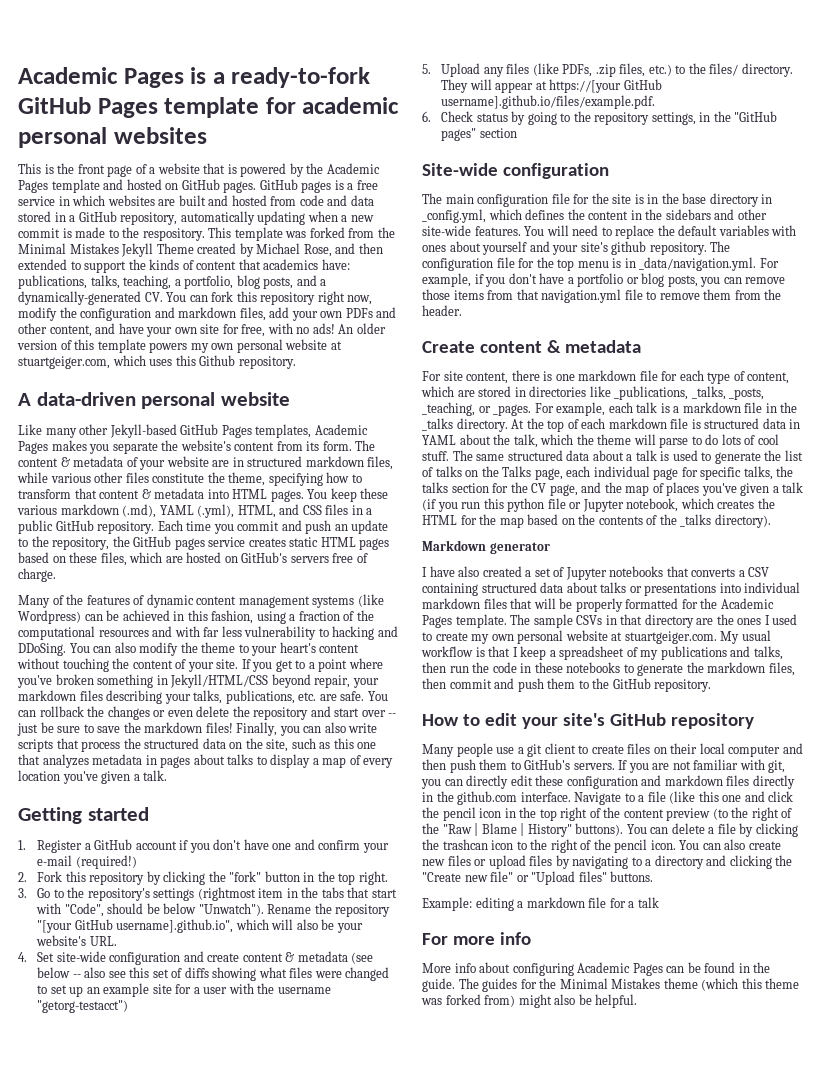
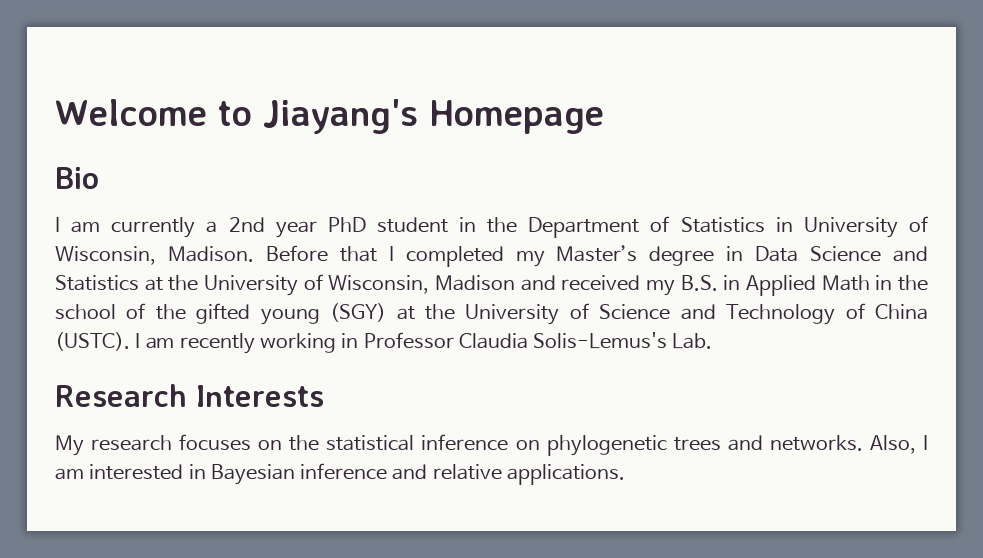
- Academic Pages is a ready-to-fork GitHub Pages template for academic personal websites
- This is the front page of a website that is powered by the Academic Pages template and hosted on GitHub pages. GitHub pages is a free service in which websites are built and hosted from code and data stored in a GitHub repository, automatically updating when a new commit is made to the respository. This template was forked from the Minimal Mistakes Jekyll Theme created by Michael Rose, and then extended to support the kinds of content that academics have: publications, talks, teaching, a portfolio, blog posts, and a dynamically-generated CV. You can fork this repository right now, modify the configuration and markdown files, add your own PDFs and other content, and have your own site for free, with no ads! An older version of this template powers my own personal website at stuartgeiger.com, which uses this Github repository.
- A data-driven personal website
- Like many other Jekyll-based GitHub Pages templates, Academic Pages makes you separate the website's content from its form. The content & metadata of your website are in structured markdown files, while various other files constitute the theme, specifying how to transform that content & metadata into HTML pages. You keep these various markdown (.md), YAML (.yml), HTML, and CSS files in a public GitHub repository. Each time you commit and push an update to the repository, the GitHub pages service creates static HTML pages based on these files, which are hosted on GitHub's servers free of charge.
- Many of the features of dynamic content management systems (like Wordpress) can be achieved in this fashion, using a fraction of the computational resources and with far less vulnerability to hacking and DDoSing. You can also modify the theme to your heart's content without touching the content of your site. If you get to a point where you've broken something in Jekyll/HTML/CSS beyond repair, your markdown files describing your talks, publications, etc. are safe. You can rollback the changes or even delete the repository and start over -- just be sure to save the markdown files! Finally, you can also write scripts that process the structured data on the site, such as this one that analyzes metadata in pages about talks to display a map of every location you've given a talk.
- Getting started
- 1. Register a GitHub account if you don't have one and confirm your e-mail (required!)
- 2. Fork this repository by clicking the "fork" button in the top right.
- 3. Go to the repository's settings (rightmost item in the tabs that start with "Code", should be below "Unwatch"). Rename the repository "[your GitHub username].github.io", which will also be your website's URL.
- 4. Set site-wide configuration and create content & metadata (see below -- also see this set of diffs showing what files were changed to set up an example site for a user with the username "getorg-testacct")
- 5. Upload any files (like PDFs, .zip files, etc.) to the files/ directory. They will appear at https://[your GitHub username].github.io/files/example.pdf.
- 6. Check status by going to the repository settings, in the "GitHub pages" section
- Site-wide configuration
- The main configuration file for the site is in the base directory in _config.yml, which defines the content in the sidebars and other site-wide features. You will need to replace the default variables with ones about yourself and your site's github repository. The configuration file for the top menu is in _data/navigation.yml. For example, if you don't have a portfolio or blog posts, you can remove those items from that navigation.yml file to remove them from the header.
- Create content & metadata
- For site content, there is one markdown file for each type of content, which are stored in directories like _publications, _talks, _posts, _teaching, or _pages. For example, each talk is a markdown file in the _talks directory. At the top of each markdown file is structured data in YAML about the talk, which the theme will parse to do lots of cool stuff. The same structured data about a talk is used to generate the list of talks on the Talks page, each individual page for specific talks, the talks section for the CV page, and the map of places you've given a talk (if you run this python file or Jupyter notebook, which creates the HTML for the map based on the contents of the _talks directory).
- Markdown generator
- I have also created a set of Jupyter notebooks that converts a CSV containing structured data about talks or presentations into individual markdown files that will be properly formatted for the Academic Pages template. The sample CSVs in that directory are the ones I used to create my own personal website at stuartgeiger.com. My usual workflow is that I keep a spreadsheet of my publications and talks, then run the code in these notebooks to generate the markdown files, then commit and push them to the GitHub repository.
- How to edit your site's GitHub repository
- Many people use a git client to create files on their local computer and then push them to GitHub's servers. If you are not familiar with git, you can directly edit these configuration and markdown files directly in the github.com interface. Navigate to a file (like this one and click the pencil icon in the top right of the content preview (to the right of the "Raw | Blame | History" buttons). You can delete a file by clicking the trashcan icon to the right of the pencil icon. You can also create new files or upload files by navigating to a directory and clicking the "Create new file" or "Upload files" buttons.
- Example: editing a markdown file for a talk
- For more info
- More info about configuring Academic Pages can be found in the guide. The guides for the Minimal Mistakes theme (which this theme was forked from) might also be helpful.
+ Welcome to Jiayang's Homepage
+ Bio
+ I am currently a 2nd year PhD student in the Department of Statistics in University of Wisconsin, Madison. Before that I completed my Master’s degree in Data Science and Statistics at the University of Wisconsin, Madison and received my B.S. in Applied Math in the school of the gifted young (SGY) at the University of Science and Technology of China (USTC). I am recently working in Professor Claudia Solis-Lemus's Lab.
+ Research Interests
+ My research focuses on the statistical inference on phylogenetic trees and networks. Also, I am interested in Bayesian inference and relative applications.

